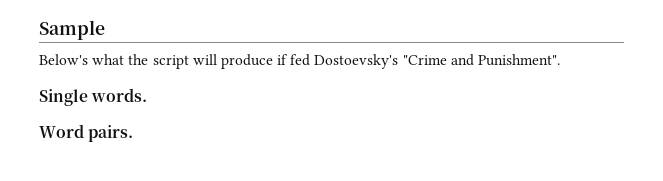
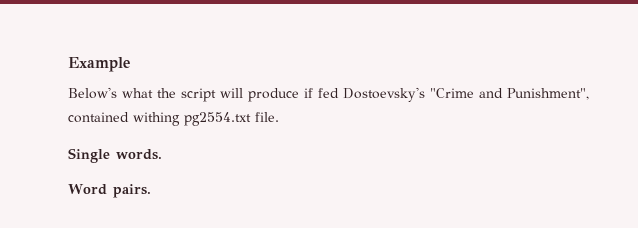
- Sample
+ Example
- Below's what the script will produce if fed Dostoevsky's "Crime and Punishment".
+ Below's what the script will produce if fed Dostoevsky's "Crime and Punishment", contained withing pg2554.txt file.

